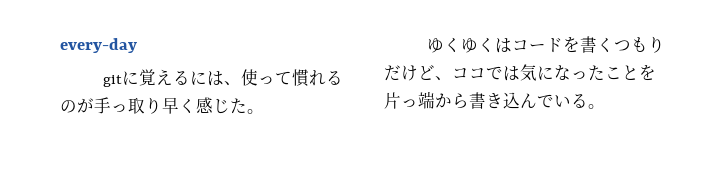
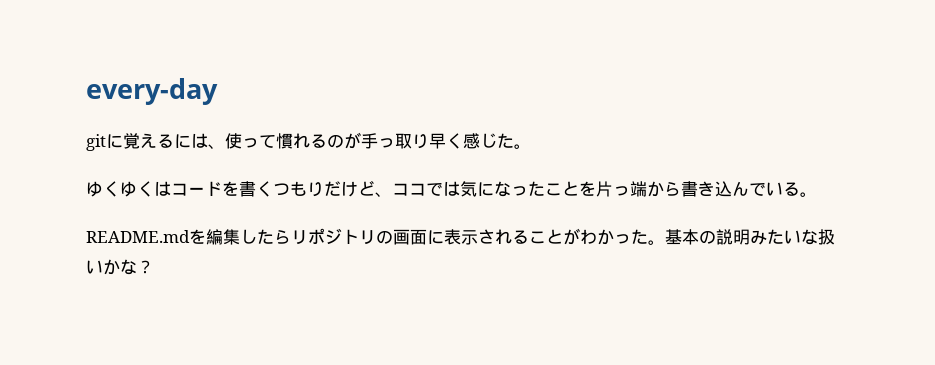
+ README.mdを編集したらリポジトリの画面に表示されることがわかった。基本の説明みたいな扱いかな？

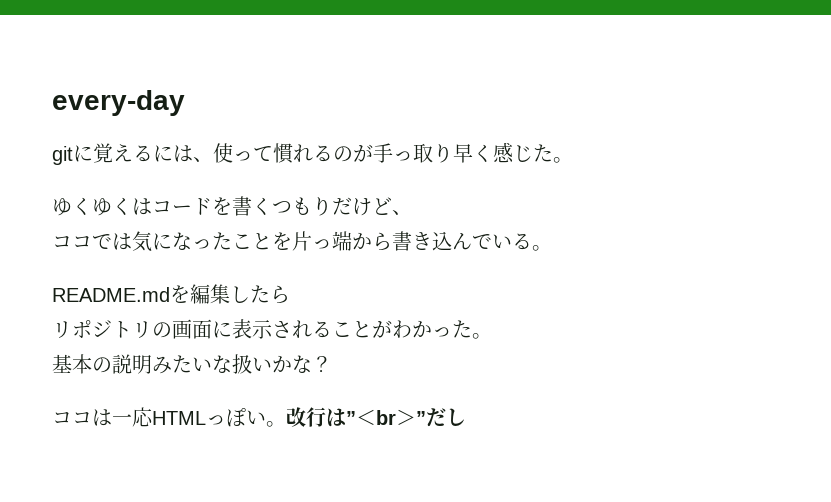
- ゆくゆくはコードを書くつもりだけど、ココでは気になったことを片っ端から書き込んでいる。
+ ゆくゆくはコードを書くつもりだけど、
+ ココでは気になったことを片っ端から書き込んでいる。
- README.mdを編集したらリポジトリの画面に表示されることがわかった。基本の説明みたいな扱いかな？
+ README.mdを編集したら
+ リポジトリの画面に表示されることがわかった。
+ 基本の説明みたいな扱いかな？
+ ココは一応HTMLっぽい。改行は”＜br＞”だし

